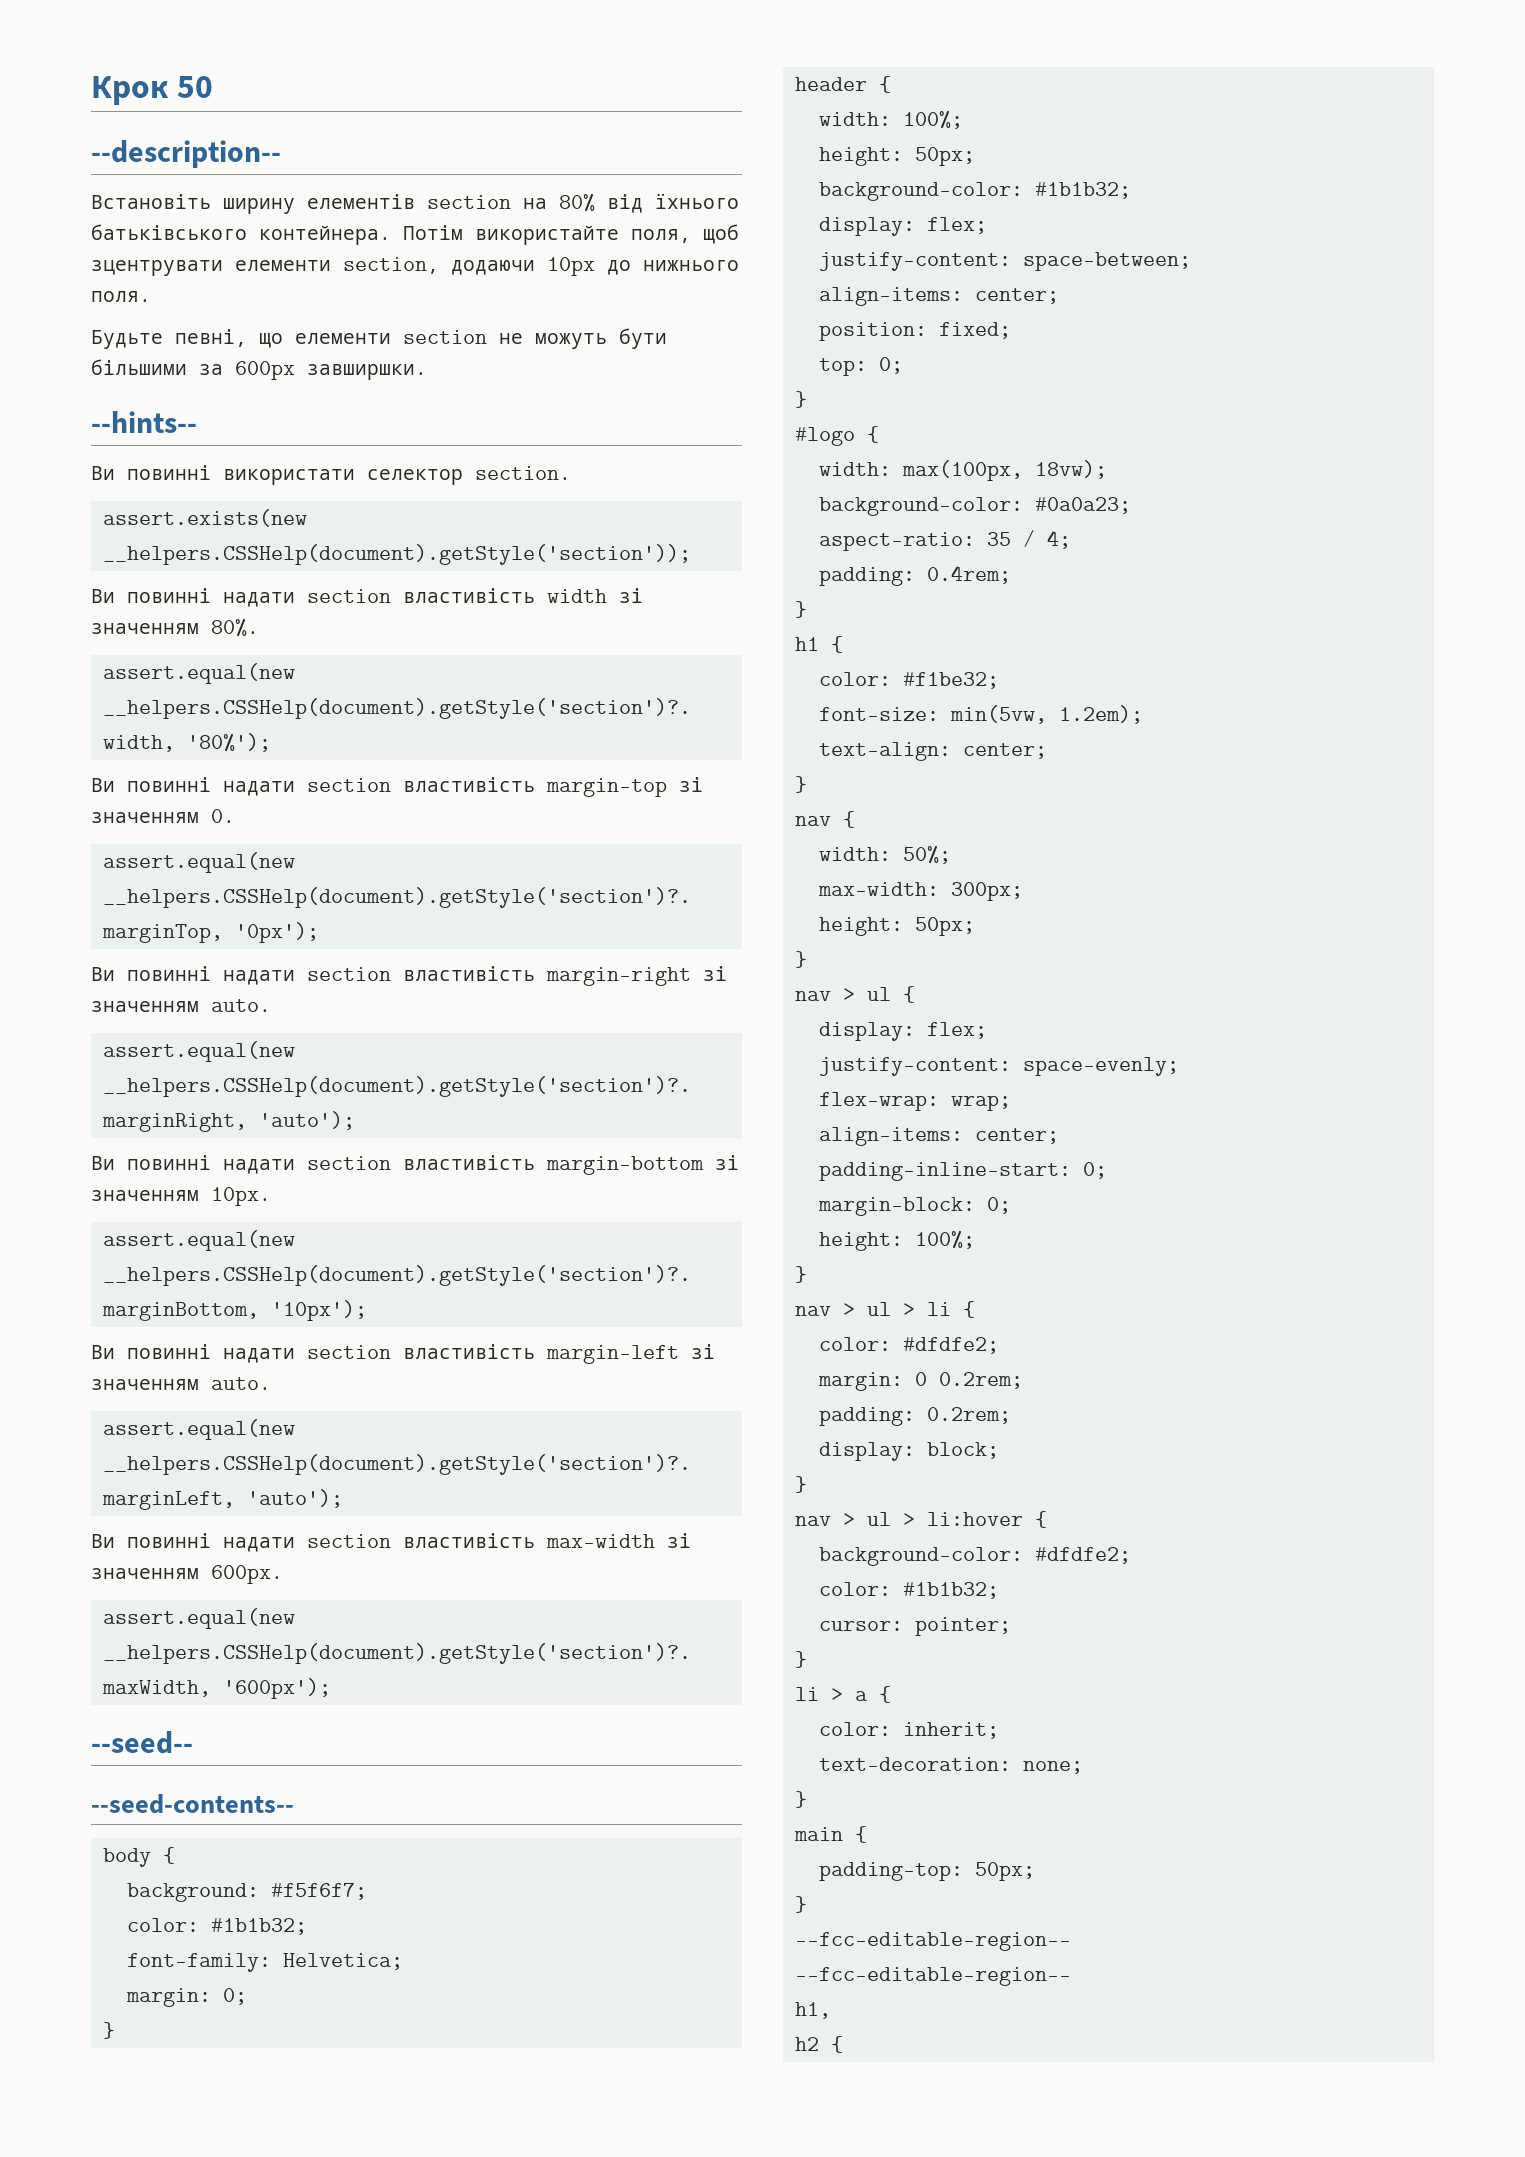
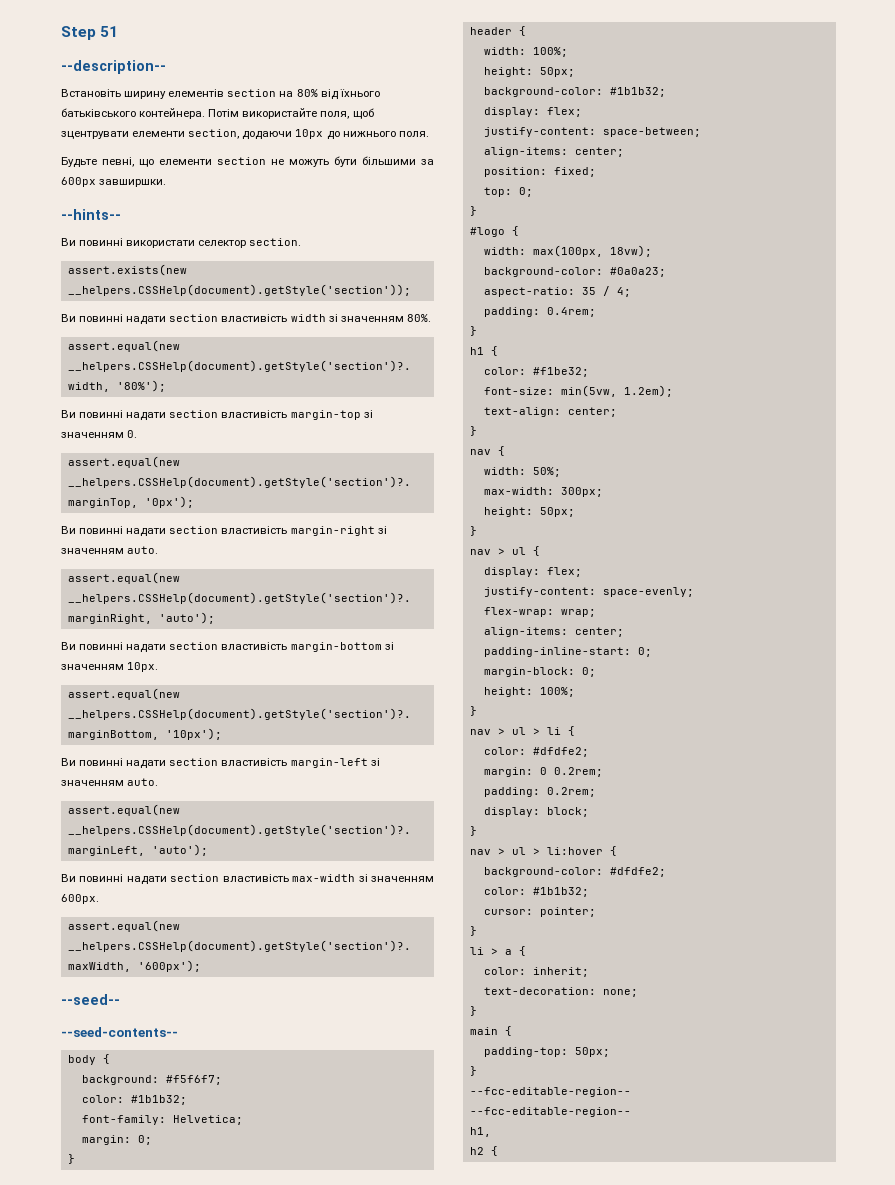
- Крок 50
+ Step 51

